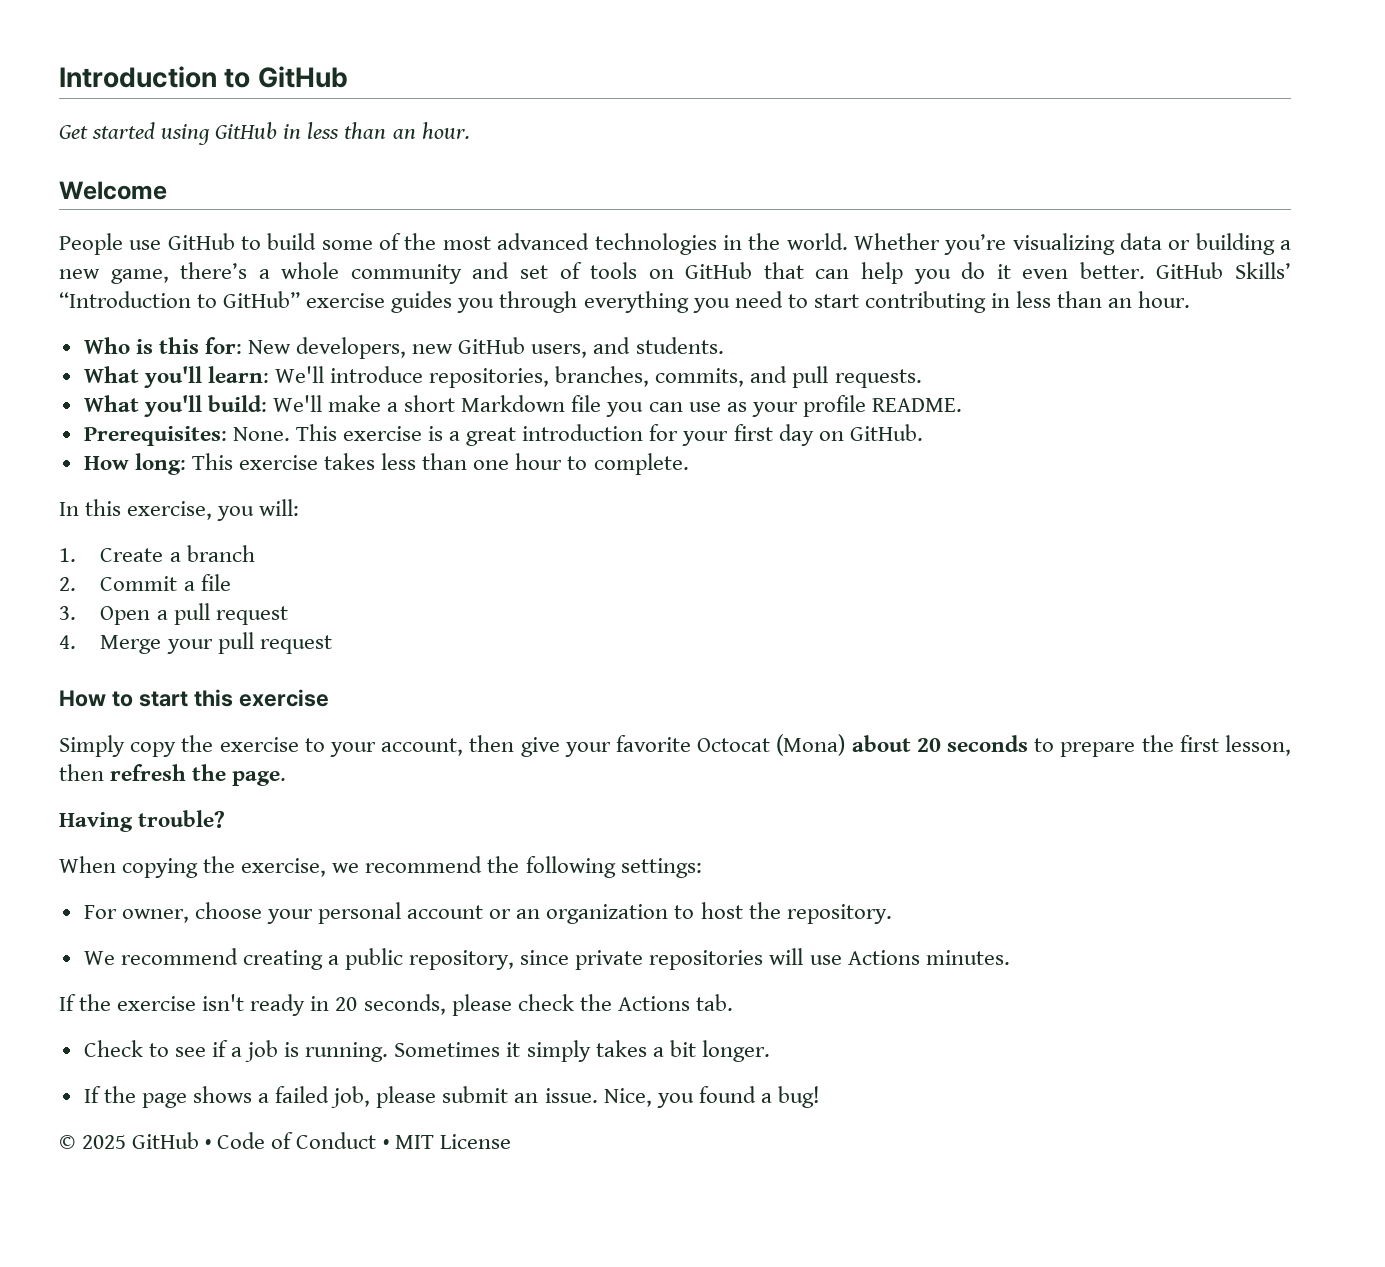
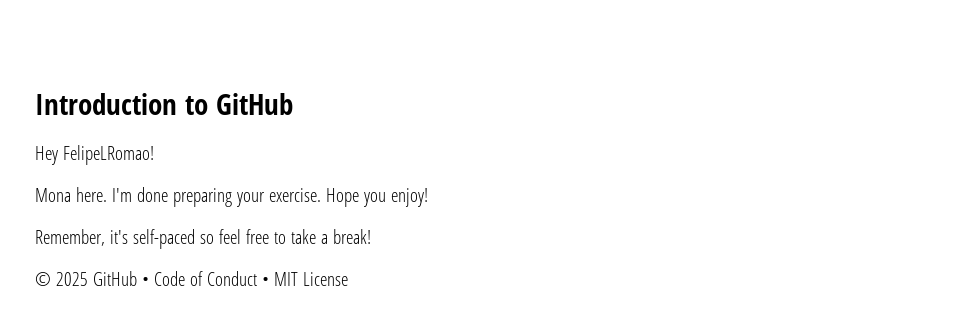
- Get started using GitHub in less than an hour.
- Welcome
- People use GitHub to build some of the most advanced technologies in the world. Whether you’re visualizing data or building a new game, there’s a whole community and set of tools on GitHub that can help you do it even better. GitHub Skills’ “Introduction to GitHub” exercise guides you through everything you need to start contributing in less than an hour.
- Who is this for: New developers, new GitHub users, and students.
- What you'll learn: We'll introduce repositories, branches, commits, and pull requests.
- What you'll build: We'll make a short Markdown file you can use as your profile README.
- Prerequisites: None. This exercise is a great introduction for your first day on GitHub.
- How long: This exercise takes less than one hour to complete.
- In this exercise, you will:
- 1. Create a branch
- 2. Commit a file
- 3. Open a pull request
- 4. Merge your pull request
- How to start this exercise
- Simply copy the exercise to your account, then give your favorite Octocat (Mona) about 20 seconds to prepare the first lesson, then refresh the page.
- Having trouble?
- When copying the exercise, we recommend the following settings:
- For owner, choose your personal account or an organization to host the repository.
- We recommend creating a public repository, since private repositories will use Actions minutes.
- If the exercise isn't ready in 20 seconds, please check the Actions tab.
- Check to see if a job is running. Sometimes it simply takes a bit longer.
- If the page shows a failed job, please submit an issue. Nice, you found a bug!
+ Hey FelipeLRomao!
+ Mona here. I'm done preparing your exercise. Hope you enjoy!
+ Remember, it's self-paced so feel free to take a break!

